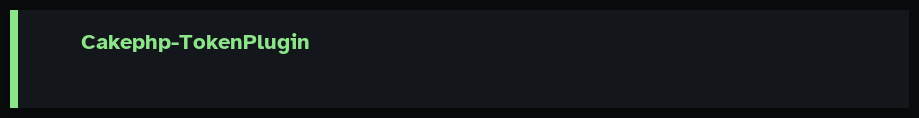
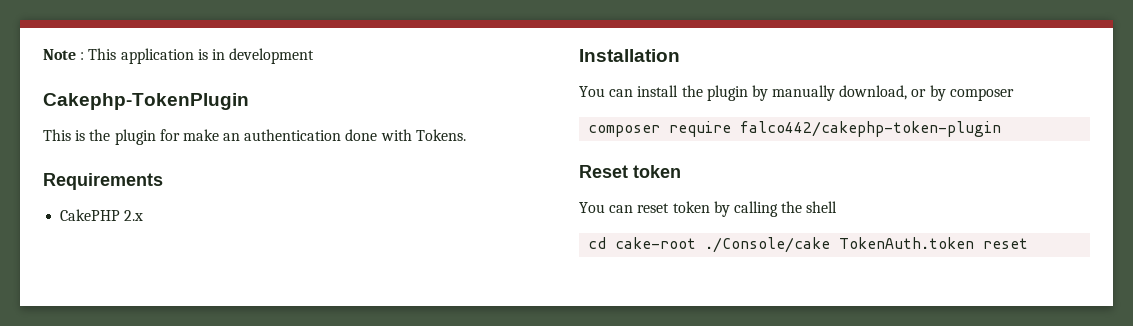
+ Note : This application is in development
  Cakephp-TokenPlugin
+ This is the plugin for make an authentication done with Tokens.
+ Requirements
+ CakePHP 2.x
+ Installation
+ You can install the plugin by manually download, or by composer
+ composer require falco442/cakephp-token-plugin
+ Reset token
+ You can reset token by calling the shell
+ cd cake-root ./Console/cake TokenAuth.token reset

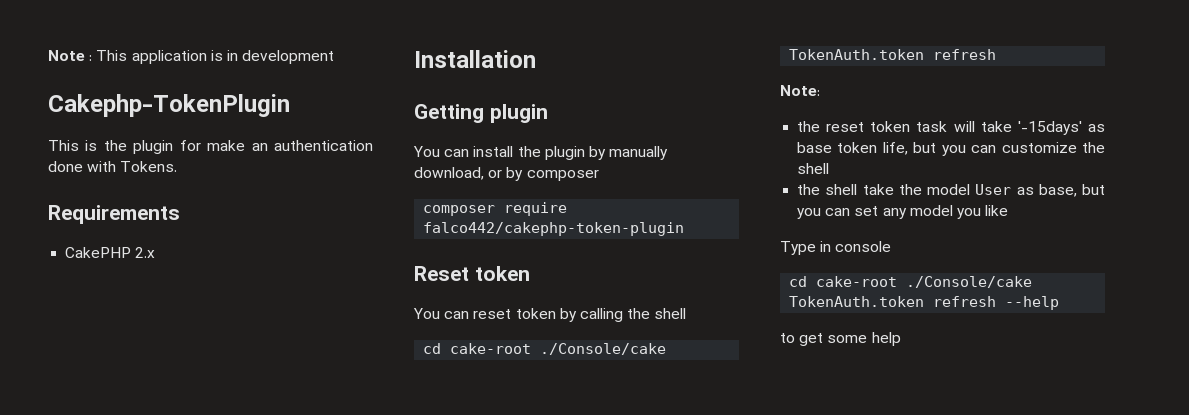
+ Getting plugin
  You can reset token by calling the shell
- cd cake-root ./Console/cake TokenAuth.token reset
+ cd cake-root ./Console/cake TokenAuth.token refresh
+ Note:
+ the reset token task will take '-15days' as base token life, but you can customize the shell
+ the shell take the model User as base, but you can set any model you like
+ Type in console
+ cd cake-root ./Console/cake TokenAuth.token refresh --help
+ to get some help

